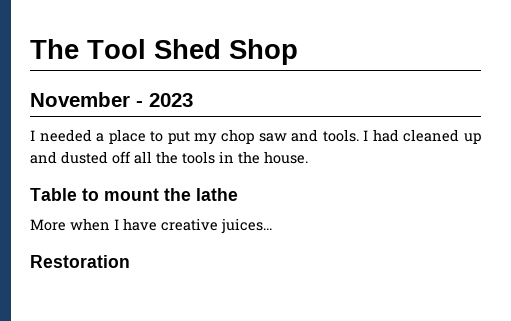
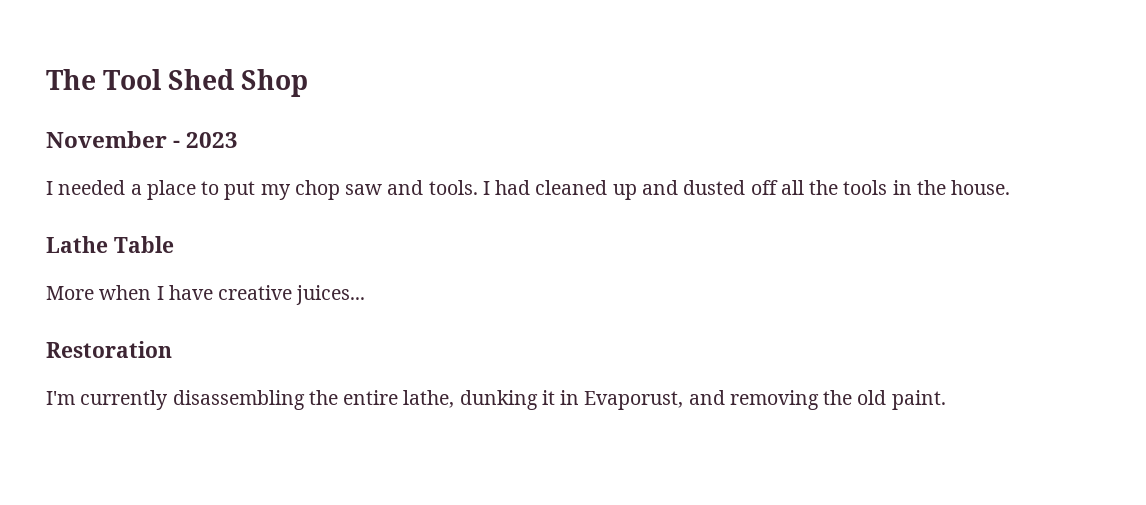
- Table to mount the lathe
+ Lathe Table
+ I'm currently disassembling the entire lathe, dunking it in Evaporust, and removing the old paint.

